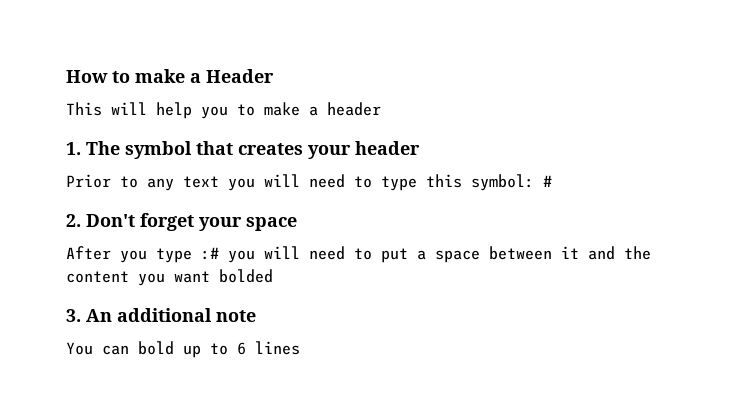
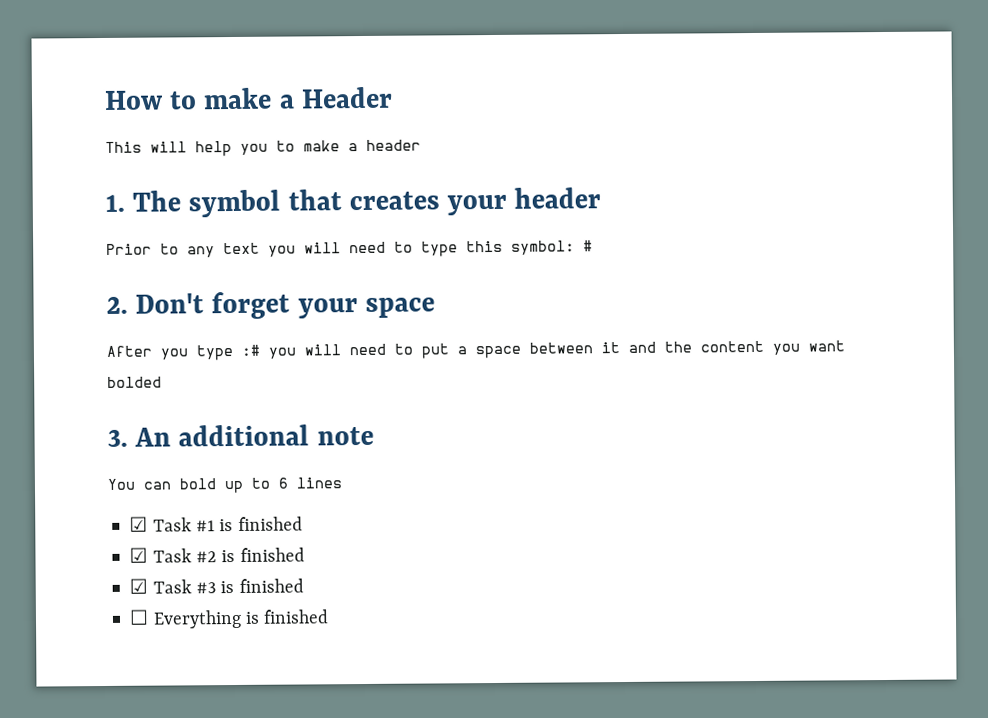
+ ☑ Task #1 is finished
+ ☑ Task #2 is finished
+ ☑ Task #3 is finished
+ ☐ Everything is finished

